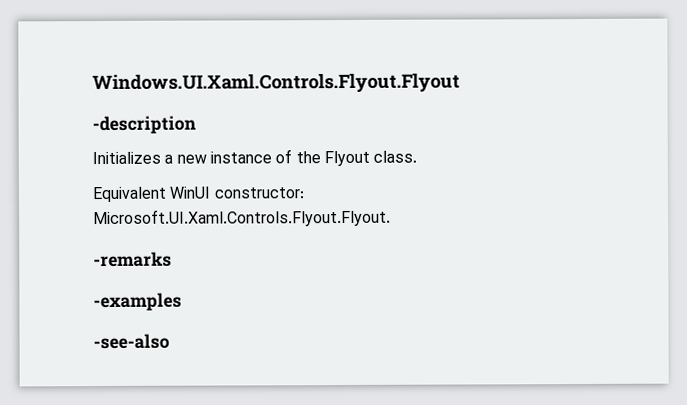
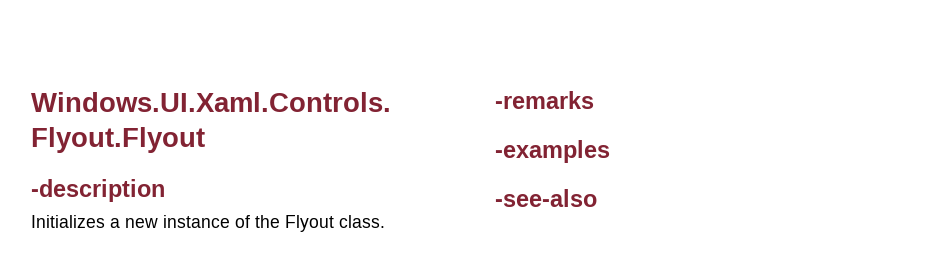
- Equivalent WinUI constructor: Microsoft.UI.Xaml.Controls.Flyout.Flyout.

